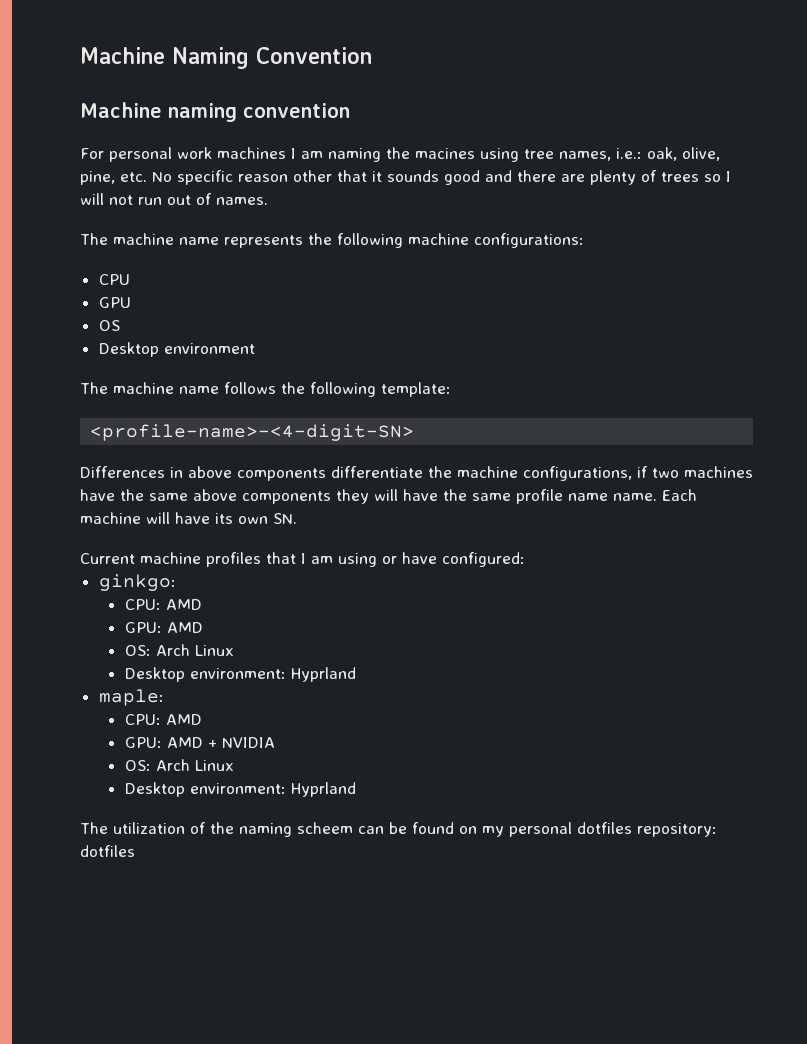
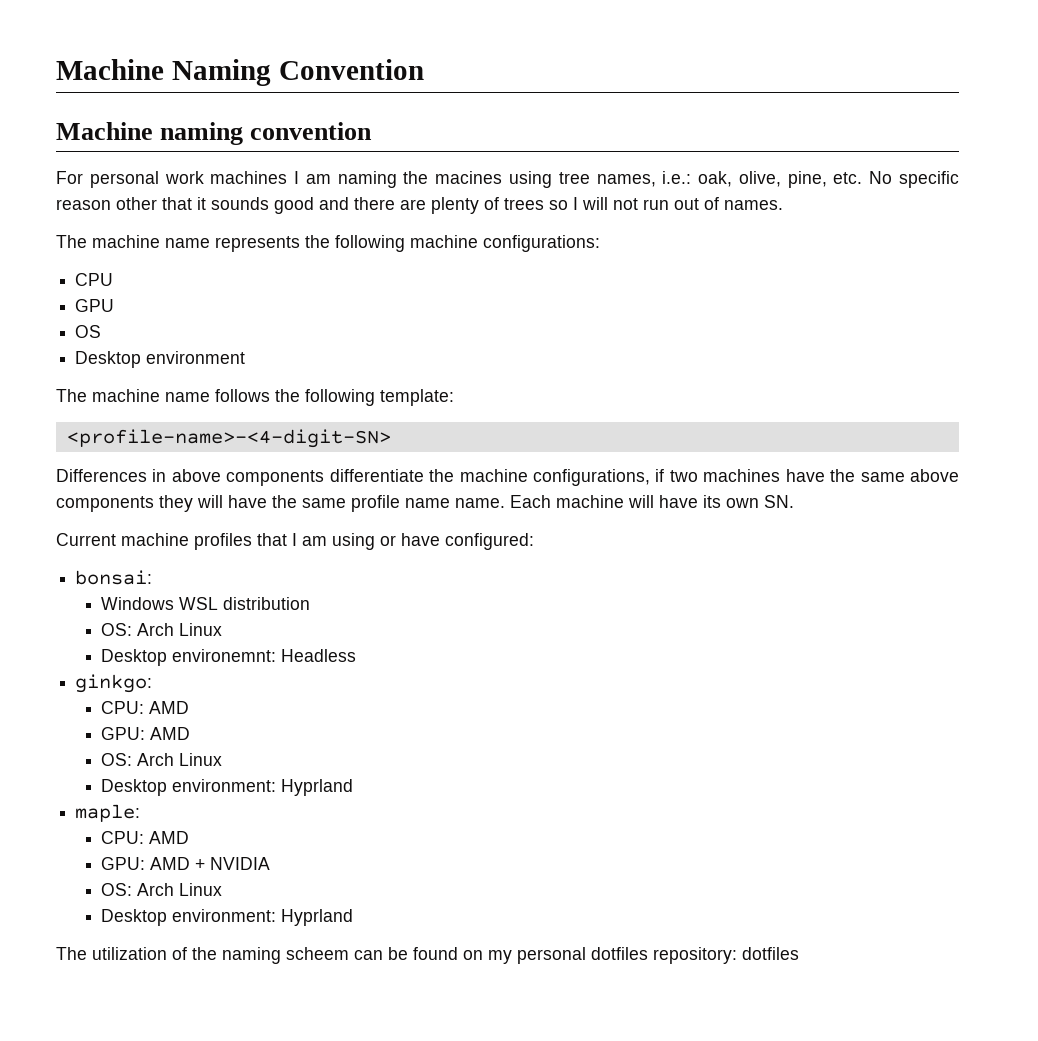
+ bonsai:
+ Windows WSL distribution
+ OS: Arch Linux
+ Desktop environemnt: Headless

